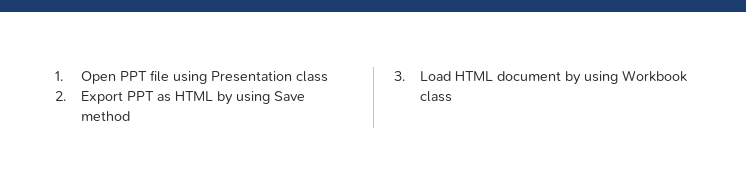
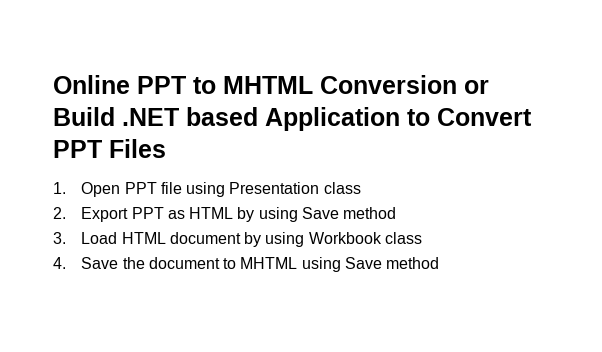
+ Online PPT to MHTML Conversion or Build .NET based Application to Convert PPT Files
+ 4. Save the document to MHTML using Save method

